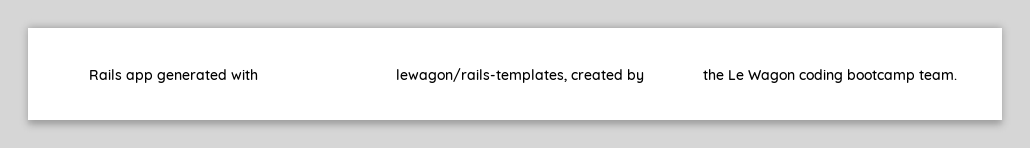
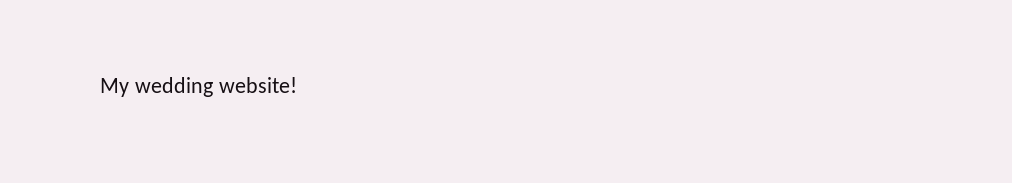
- Rails app generated with lewagon/rails-templates, created by the Le Wagon coding bootcamp team.
+ My wedding website!

